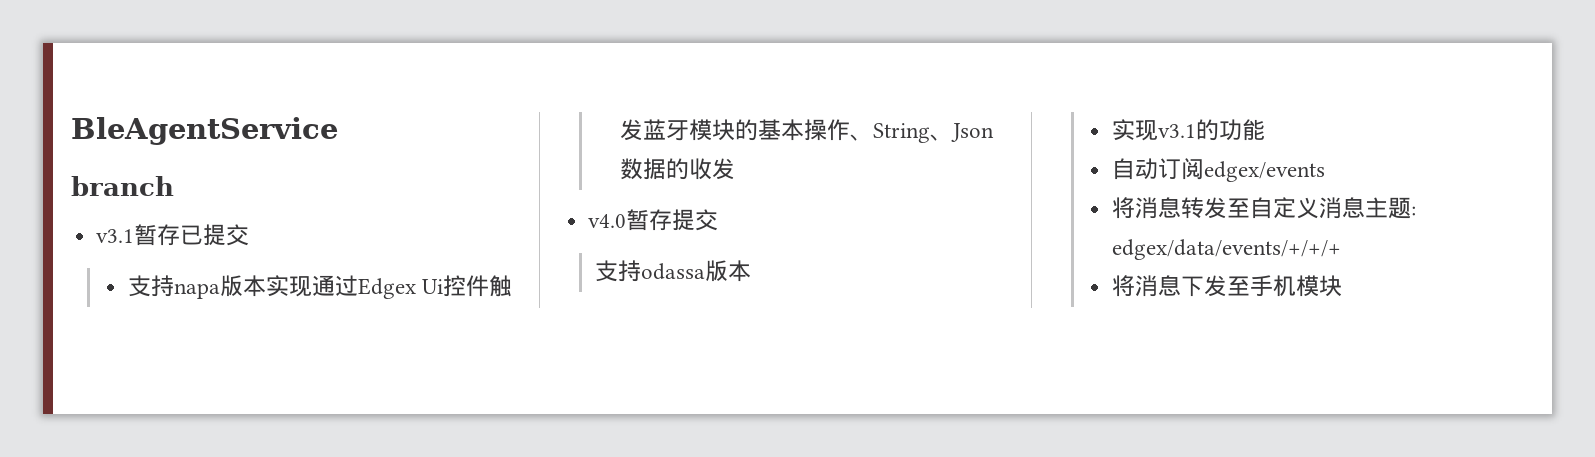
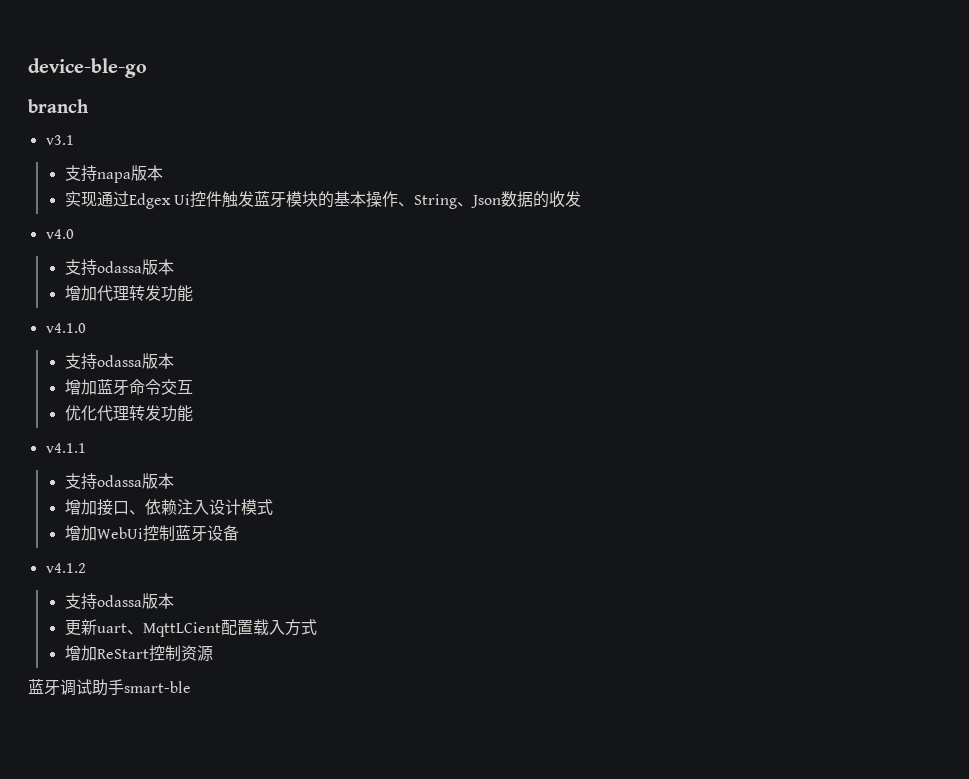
- BleAgentService
+ device-ble-go
- v3.1暂存已提交
+ v3.1
- 支持napa版本实现通过Edgex Ui控件触发蓝牙模块的基本操作、String、Json数据的收发
+ 支持napa版本
+ 实现通过Edgex Ui控件触发蓝牙模块的基本操作、String、Json数据的收发
- v4.0暂存提交
+ v4.0
  支持odassa版本
- 实现v3.1的功能
- 自动订阅edgex/events
- 将消息转发至自定义消息主题: edgex/data/events/+/+/+
- 将消息下发至手机模块
+ 增加代理转发功能
+ v4.1.0
+ 支持odassa版本
+ 增加蓝牙命令交互
+ 优化代理转发功能
+ v4.1.1
+ 支持odassa版本
+ 增加接口、依赖注入设计模式
+ 增加WebUi控制蓝牙设备
+ v4.1.2
+ 支持odassa版本
+ 更新uart、MqttLCient配置载入方式
+ 增加ReStart控制资源
+ 蓝牙调试助手smart-ble

